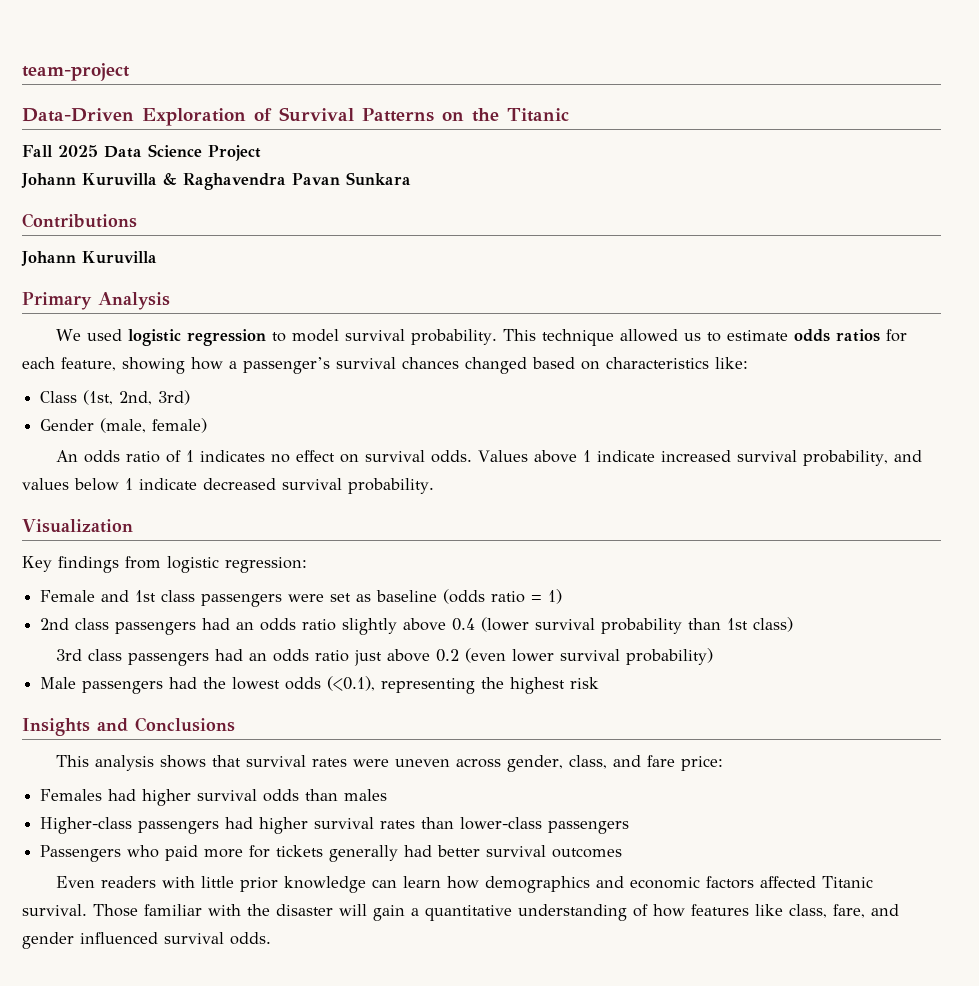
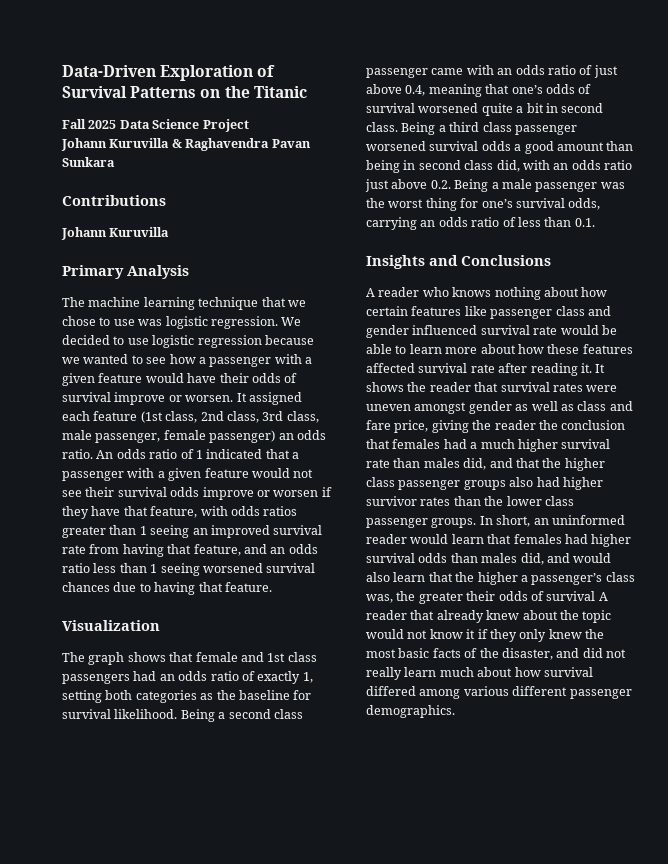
- team-project
- We used logistic regression to model survival probability. This technique allowed us to estimate odds ratios for each feature, showing how a passenger’s survival chances changed based on characteristics like:
- Class (1st, 2nd, 3rd)
- Gender (male, female)
- An odds ratio of 1 indicates no effect on survival odds. Values above 1 indicate increased survival probability, and values below 1 indicate decreased survival probability.
+ The machine learning technique that we chose to use was logistic regression. We decided to use logistic regression because we wanted to see how a passenger with a given feature would have their odds of survival improve or worsen. It assigned each feature (1st class, 2nd class, 3rd class, male passenger, female passenger) an odds ratio. An odds ratio of 1 indicated that a passenger with a given feature would not see their survival odds improve or worsen if they have that feature, with odds ratios greater than 1 seeing an improved survival rate from having that feature, and an odds ratio less than 1 seeing worsened survival chances due to having that feature.
  Visualization
- Key findings from logistic regression:
- Female and 1st class passengers were set as baseline (odds ratio = 1)
- 2nd class passengers had an odds ratio slightly above 0.4 (lower survival probability than 1st class)
- 3rd class passengers had an odds ratio just above 0.2 (even lower survival probability)
- Male passengers had the lowest odds (<0.1), representing the highest risk
+ The graph shows that female and 1st class passengers had an odds ratio of exactly 1, setting both categories as the baseline for survival likelihood. Being a second class passenger came with an odds ratio of just above 0.4, meaning that one’s odds of survival worsened quite a bit in second class. Being a third class passenger worsened survival odds a good amount than being in second class did, with an odds ratio just above 0.2. Being a male passenger was the worst thing for one’s survival odds, carrying an odds ratio of less than 0.1.
  Insights and Conclusions
- This analysis shows that survival rates were uneven across gender, class, and fare price:
- Females had higher survival odds than males
- Higher-class passengers had higher survival rates than lower-class passengers
- Passengers who paid more for tickets generally had better survival outcomes
- Even readers with little prior knowledge can learn how demographics and economic factors affected Titanic survival. Those familiar with the disaster will gain a quantitative understanding of how features like class, fare, and gender influenced survival odds.
+ A reader who knows nothing about how certain features like passenger class and gender influenced survival rate would be able to learn more about how these features affected survival rate after reading it. It shows the reader that survival rates were uneven amongst gender as well as class and fare price, giving the reader the conclusion that females had a much higher survival rate than males did, and that the higher class passenger groups also had higher survivor rates than the lower class passenger groups. In short, an uninformed reader would learn that females had higher survival odds than males did, and would also learn that the higher a passenger’s class was, the greater their odds of survival A reader that already knew about the topic would not know it if they only knew the most basic facts of the disaster, and did not really learn much about how survival differed among various different passenger demographics.

